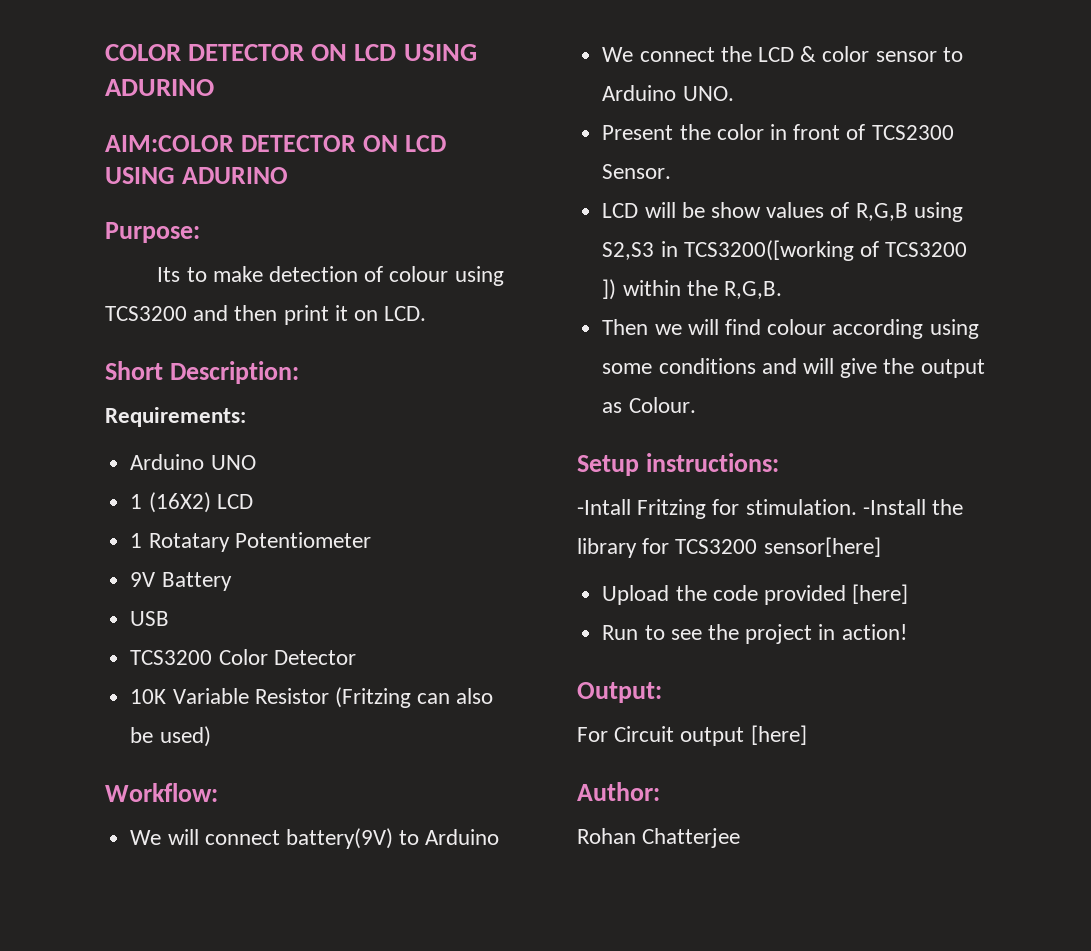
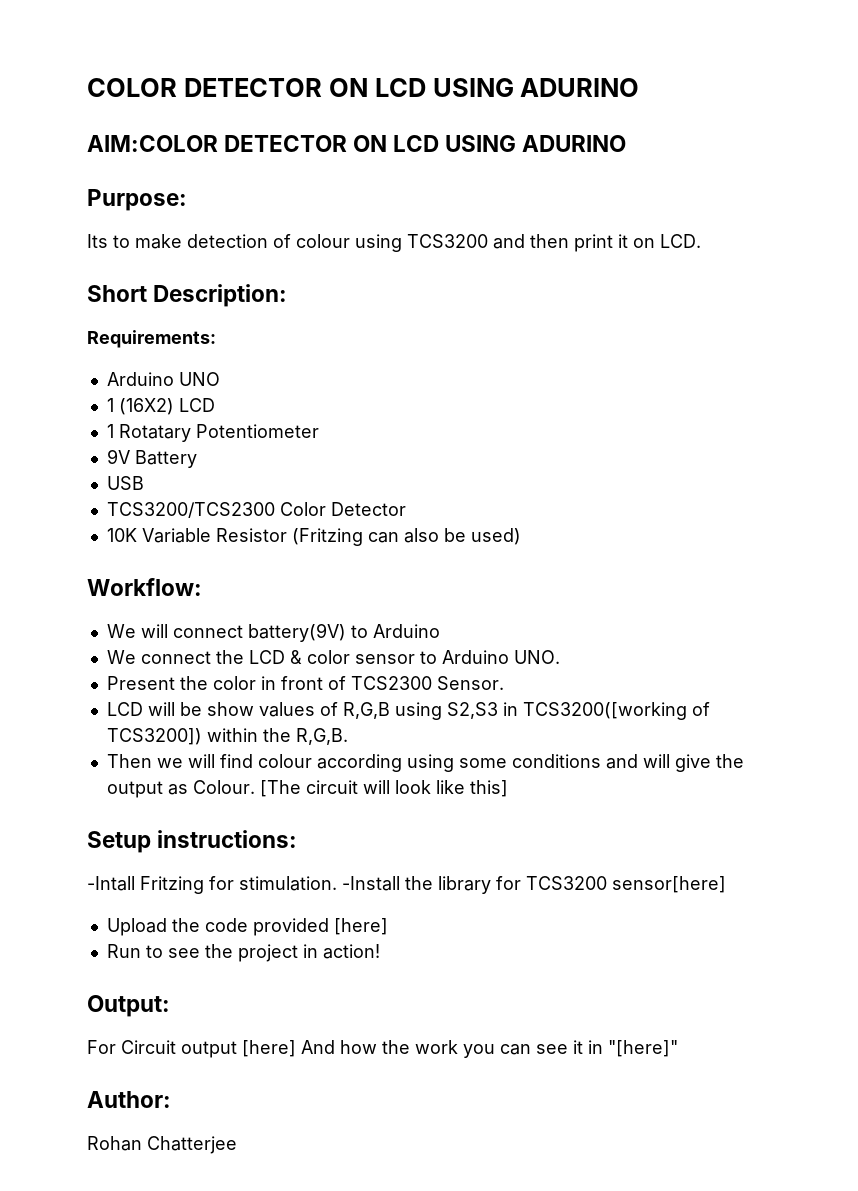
- TCS3200 Color Detector
+ TCS3200/TCS2300 Color Detector
- LCD will be show values of R,G,B using S2,S3 in TCS3200([working of TCS3200 ]) within the R,G,B.
+ LCD will be show values of R,G,B using S2,S3 in TCS3200([working of TCS3200]) within the R,G,B.
+ [The circuit will look like this]
- For Circuit output [here]
+ For Circuit output [here] And how the work you can see it in "[here]"

